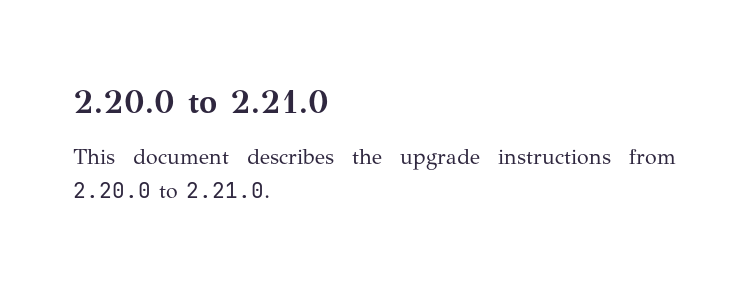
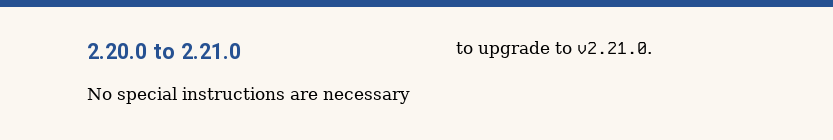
- This document describes the upgrade instructions from 2.20.0 to 2.21.0.
+ No special instructions are necessary to upgrade to v2.21.0.

